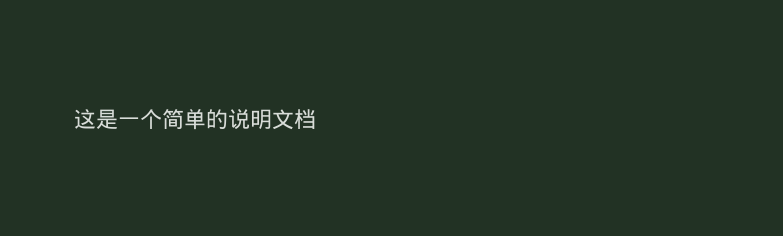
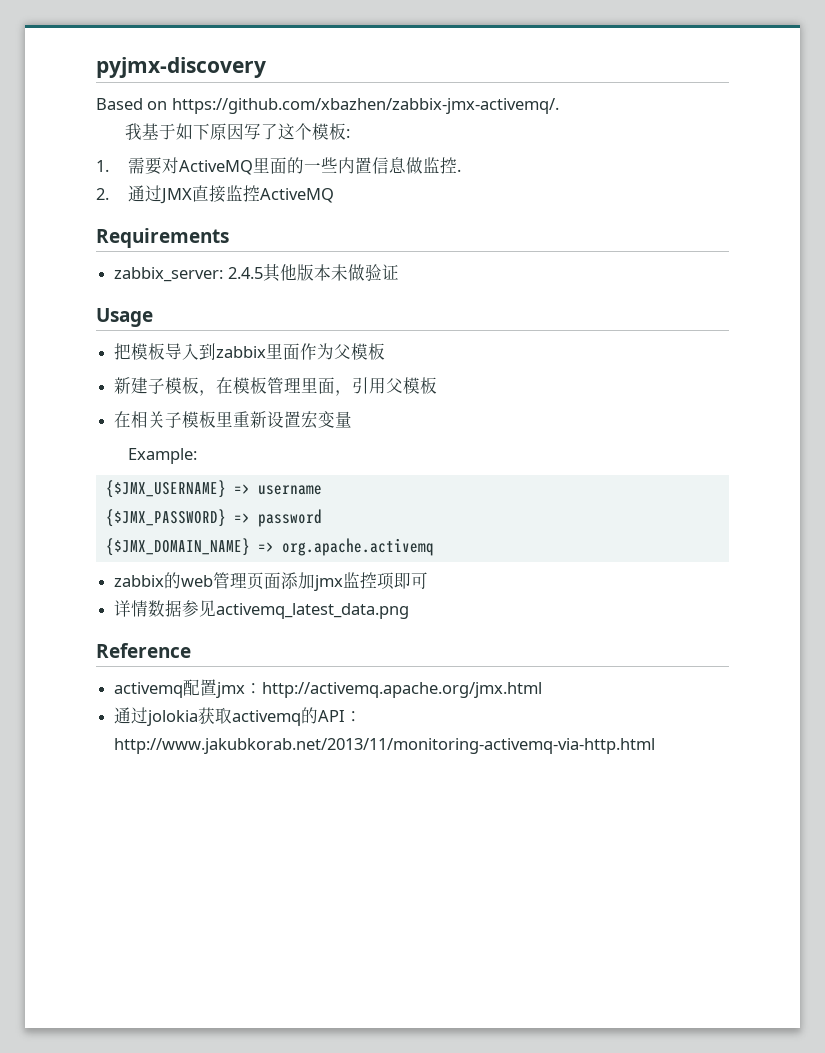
- 这是一个简单的说明文档
+ pyjmx-discovery
+ Based on https://github.com/xbazhen/zabbix-jmx-activemq/.
+ 我基于如下原因写了这个模板:
+ 1.需要对ActiveMQ里面的一些内置信息做监控.
+ 2.通过JMX直接监控ActiveMQ
+ Requirements
+ zabbix_server: 2.4.5其他版本未做验证
+ Usage
+ 把模板导入到zabbix里面作为父模板
+ 新建子模板，在模板管理里面，引用父模板
+ 在相关子模板里重新设置宏变量
+ Example:
+ {$JMX_USERNAME} => username
+ {$JMX_PASSWORD} => password
+ {$JMX_DOMAIN_NAME} => org.apache.activemq
+ zabbix的web管理页面添加jmx监控项即可
+ 详情数据参见activemq_latest_data.png
+ Reference
+ activemq配置jmx：http://activemq.apache.org/jmx.html
+ 通过jolokia获取activemq的API：http://www.jakubkorab.net/2013/11/monitoring-activemq-via-http.html

